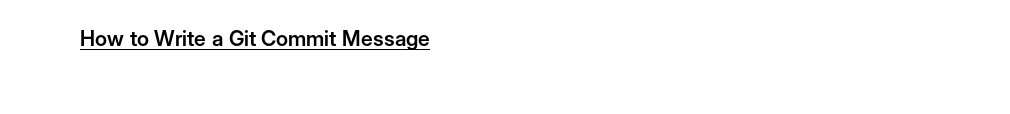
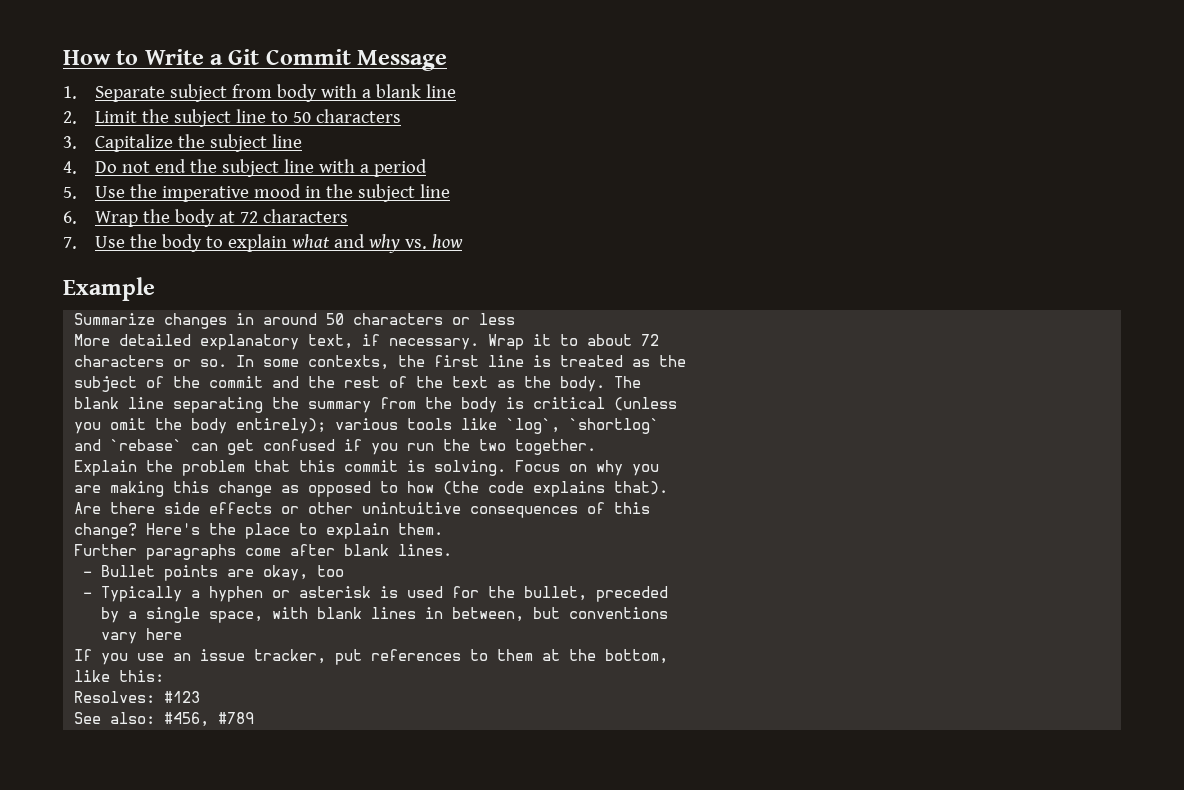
+ 1. Separate subject from body with a blank line
+ 2. Limit the subject line to 50 characters
+ 3. Capitalize the subject line
+ 4. Do not end the subject line with a period
+ 5. Use the imperative mood in the subject line
+ 6. Wrap the body at 72 characters
+ 7. Use the body to explain what and why vs. how
+ Example
+ Summarize changes in around 50 characters or less
+ More detailed explanatory text, if necessary. Wrap it to about 72
+ characters or so. In some contexts, the first line is treated as the
+ subject of the commit and the rest of the text as the body. The
+ blank line separating the summary from the body is critical (unless
+ you omit the body entirely); various tools like `log`, `shortlog`
+ and `rebase` can get confused if you run the two together.
+ Explain the problem that this commit is solving. Focus on why you
+ are making this change as opposed to how (the code explains that).
+ Are there side effects or other unintuitive consequences of this
+ change? Here's the place to explain them.
+ Further paragraphs come after blank lines.
+ - Bullet points are okay, too
+ - Typically a hyphen or asterisk is used for the bullet, preceded
+ by a single space, with blank lines in between, but conventions
+ vary here
+ If you use an issue tracker, put references to them at the bottom,
+ like this:
+ Resolves: #123
+ See also: #456, #789

